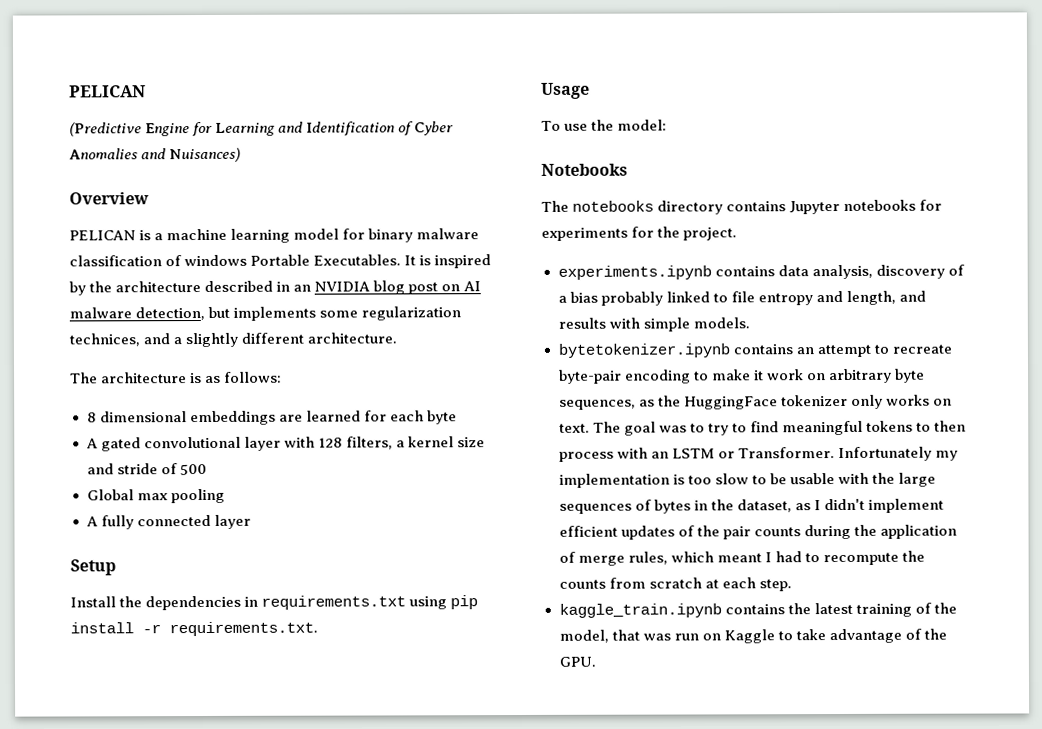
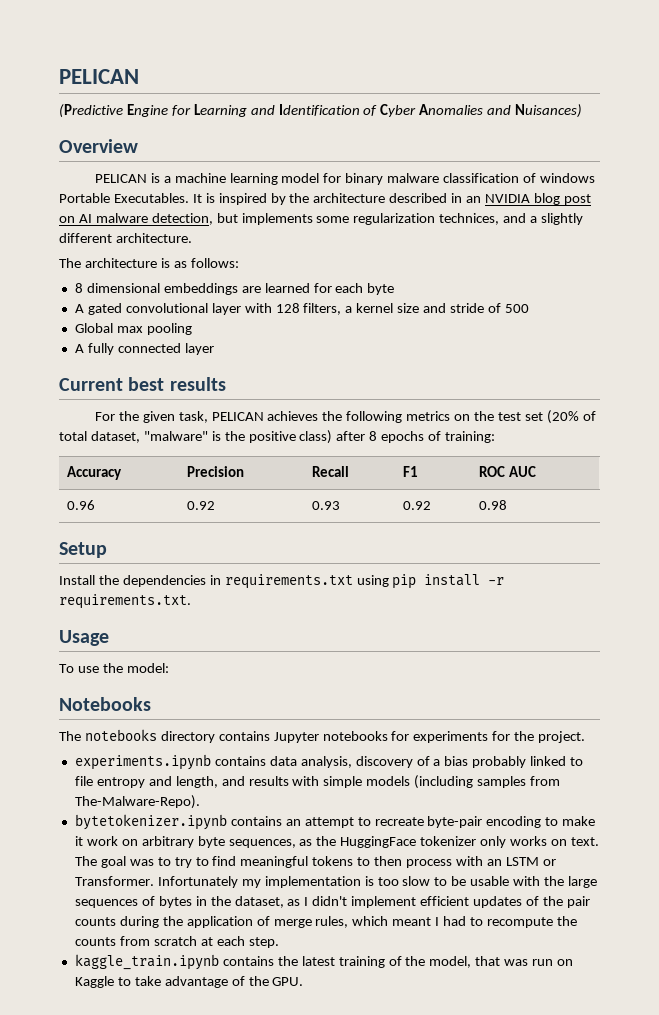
+ Current best results
+ For the given task, PELICAN achieves the following metrics on the test set (20% of total dataset, "malware" is the positive class) after 8 epochs of training:
+ Accuracy | Precision | Recall | F1 | ROC AUC
+ 0.96 | 0.92 | 0.93 | 0.92 | 0.98
- experiments.ipynb contains data analysis, discovery of a bias probably linked to file entropy and length, and results with simple models.
+ experiments.ipynb contains data analysis, discovery of a bias probably linked to file entropy and length, and results with simple models (including samples from The-Malware-Repo).

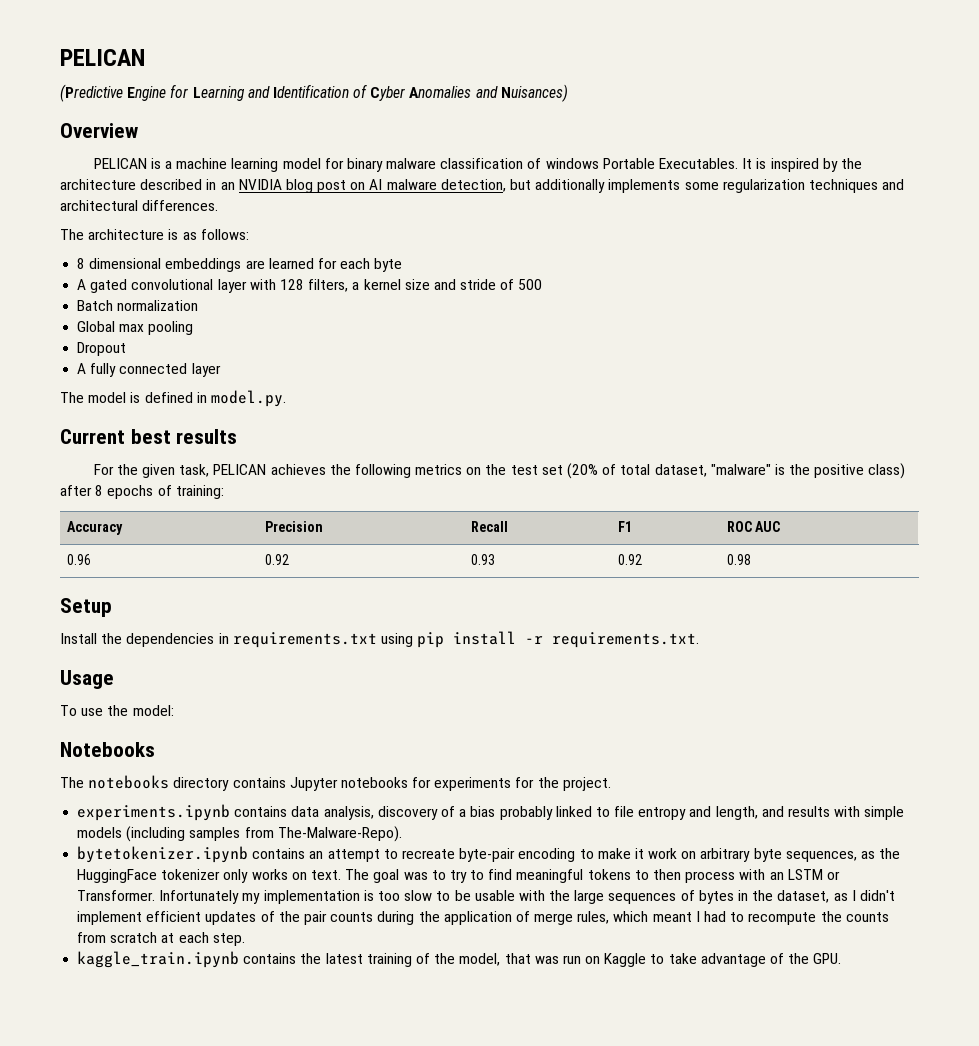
- It is inspired by the architecture described in an NVIDIA blog post on AI malware detection, but implements some regularization technices, and a slightly different architecture.
+ It is inspired by the architecture described in an NVIDIA blog post on AI malware detection, but additionally implements some regularization techniques and architectural differences.
+ Batch normalization
+ Dropout
+ The model is defined in model.py.

